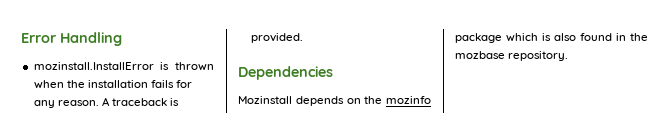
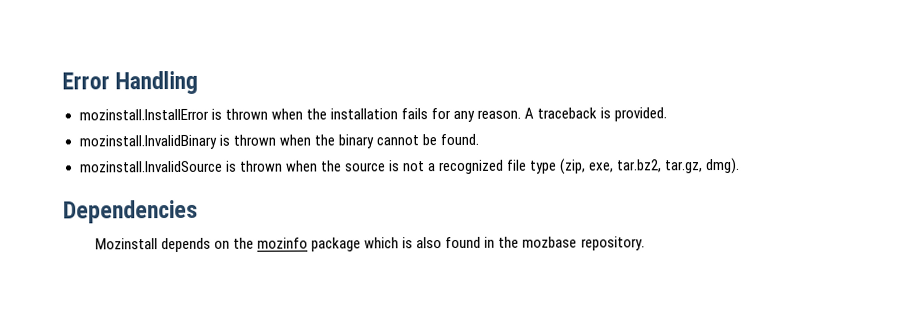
+ mozinstall.InvalidBinary is thrown when the binary cannot be found.
+ mozinstall.InvalidSource is thrown when the source is not a recognized file type (zip, exe, tar.bz2, tar.gz, dmg).

